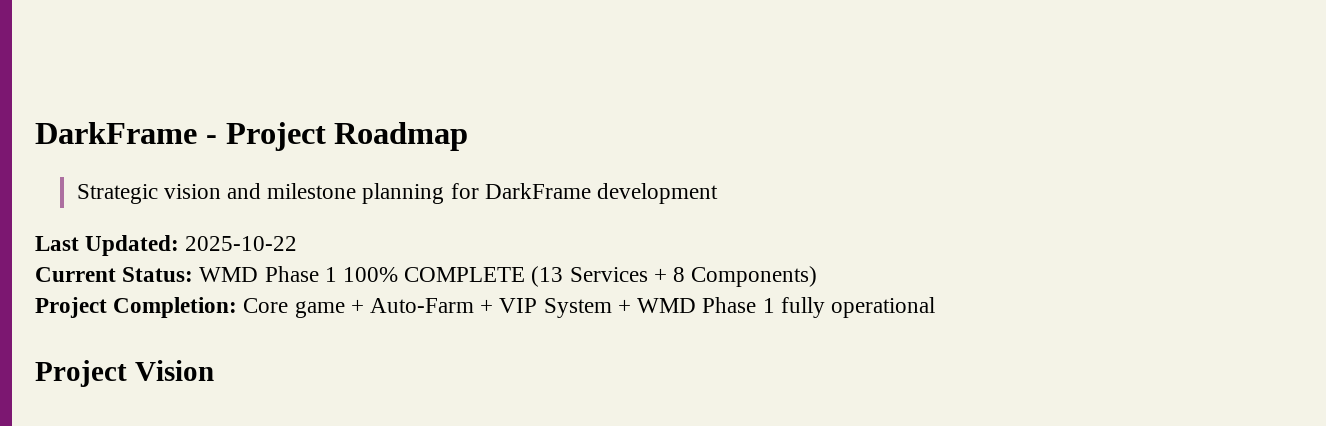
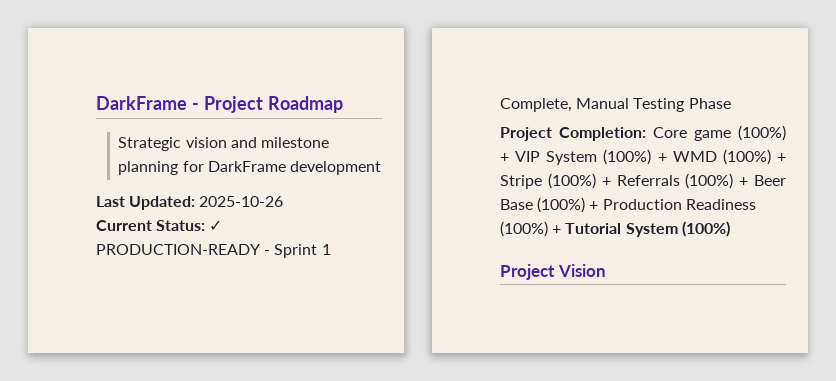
- Last Updated: 2025-10-22
+ Last Updated: 2025-10-26
- Current Status: WMD Phase 1 100% COMPLETE (13 Services + 8 Components)
+ Current Status: ✓ PRODUCTION-READY - Sprint 1 Complete, Manual Testing Phase
- Project Completion: Core game + Auto-Farm + VIP System + WMD Phase 1 fully operational
+ Project Completion: Core game (100%) + VIP System (100%) + WMD (100%) + Stripe (100%) + Referrals (100%) + Beer Base (100%) + Production Readiness (100%) + Tutorial System (100%)

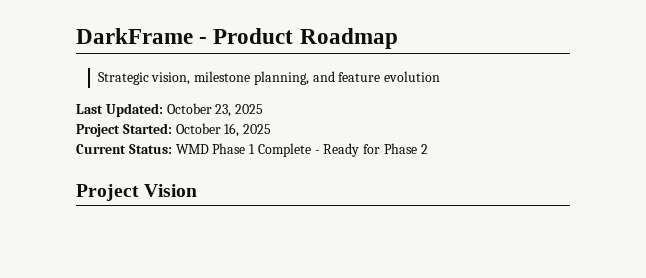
- DarkFrame - Project Roadmap
+ DarkFrame - Product Roadmap
- Strategic vision and milestone planning for DarkFrame development
- Last Updated: 2025-10-26
- Current Status: ✓ PRODUCTION-READY - Sprint 1 Complete, Manual Testing Phase
- Project Completion: Core game (100%) + VIP System (100%) + WMD (100%) + Stripe (100%) + Referrals (100%) + Beer Base (100%) + Production Readiness (100%) + Tutorial System (100%)
+ Strategic vision, milestone planning, and feature evolution
+ Last Updated: October 23, 2025
+ Project Started: October 16, 2025
+ Current Status: WMD Phase 1 Complete - Ready for Phase 2

